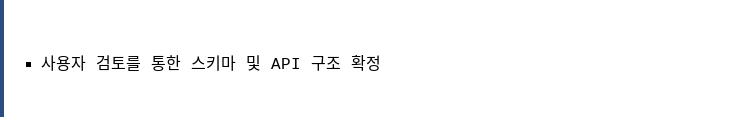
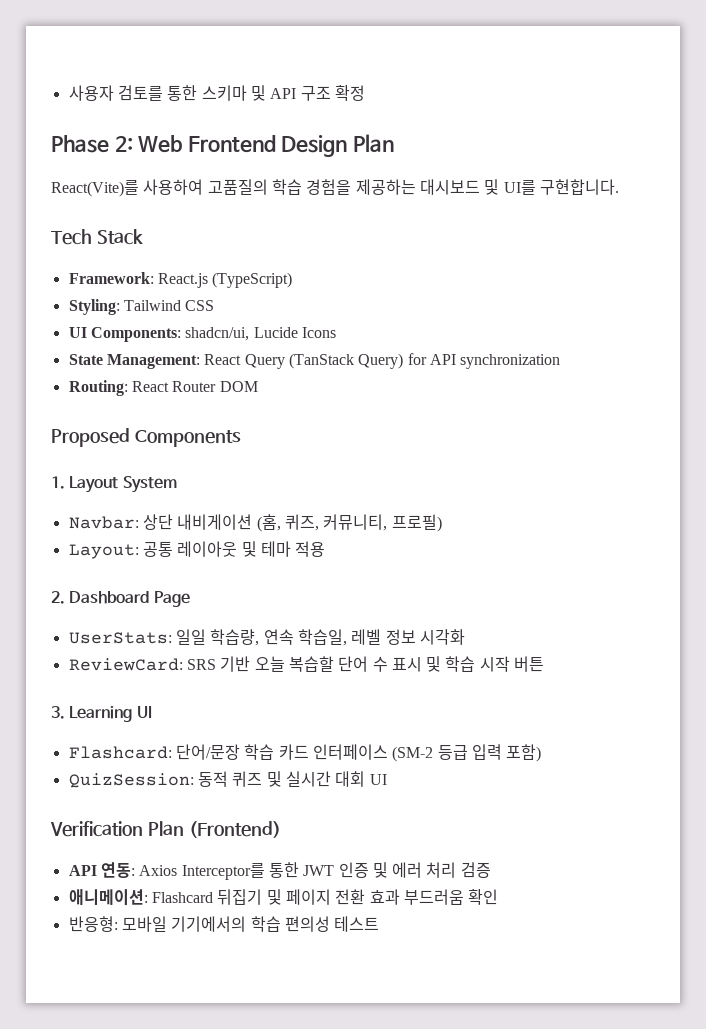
+ Phase 2: Web Frontend Design Plan
+ React(Vite)를 사용하여 고품질의 학습 경험을 제공하는 대시보드 및 UI를 구현합니다.
+ Tech Stack
+ Framework: React.js (TypeScript)
+ Styling: Tailwind CSS
+ UI Components: shadcn/ui, Lucide Icons
+ State Management: React Query (TanStack Query) for API synchronization
+ Routing: React Router DOM
+ Proposed Components
+ 1. Layout System
+ Navbar: 상단 내비게이션 (홈, 퀴즈, 커뮤니티, 프로필)
+ Layout: 공통 레이아웃 및 테마 적용
+ 2. Dashboard Page
+ UserStats: 일일 학습량, 연속 학습일, 레벨 정보 시각화
+ ReviewCard: SRS 기반 오늘 복습할 단어 수 표시 및 학습 시작 버튼
+ 3. Learning UI
+ Flashcard: 단어/문장 학습 카드 인터페이스 (SM-2 등급 입력 포함)
+ QuizSession: 동적 퀴즈 및 실시간 대회 UI
+ Verification Plan (Frontend)
+ API 연동: Axios Interceptor를 통한 JWT 인증 및 에러 처리 검증
+ 애니메이션: Flashcard 뒤집기 및 페이지 전환 효과 부드러움 확인
+ 반응형: 모바일 기기에서의 학습 편의성 테스트

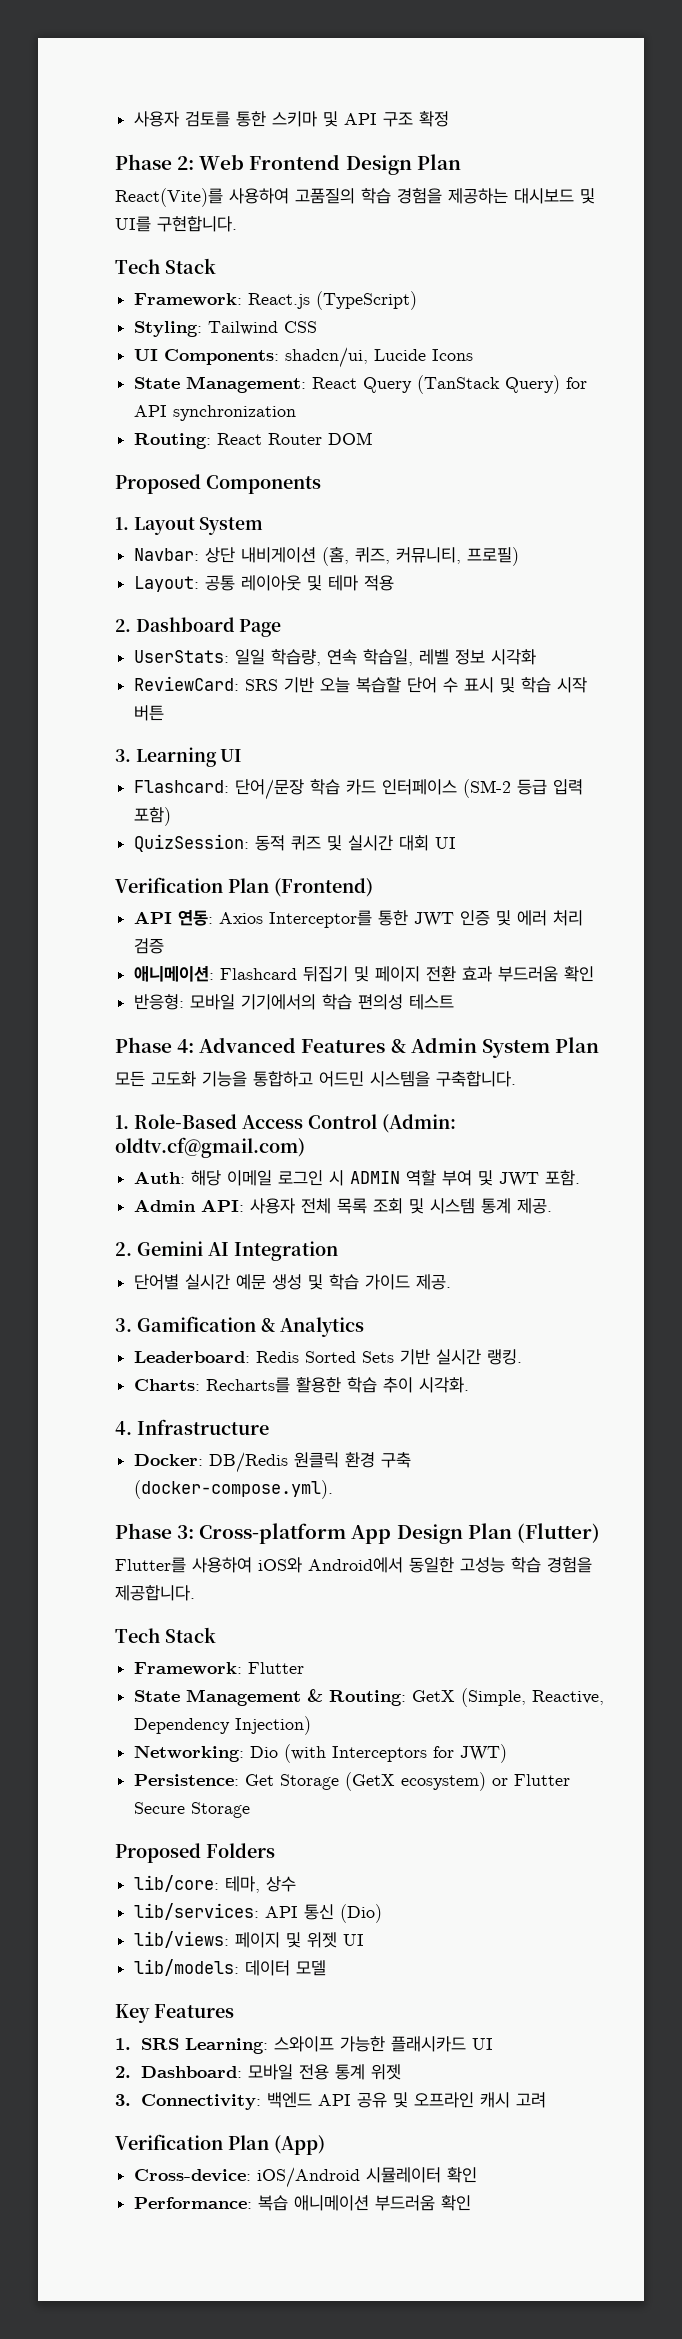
+ Phase 4: Advanced Features & Admin System Plan
+ 모든 고도화 기능을 통합하고 어드민 시스템을 구축합니다.
+ 1. Role-Based Access Control (Admin: oldtv.cf@gmail.com)
+ Auth: 해당 이메일 로그인 시 ADMIN 역할 부여 및 JWT 포함.
+ Admin API: 사용자 전체 목록 조회 및 시스템 통계 제공.
+ 2. Gemini AI Integration
+ 단어별 실시간 예문 생성 및 학습 가이드 제공.
+ 3. Gamification & Analytics
+ Leaderboard: Redis Sorted Sets 기반 실시간 랭킹.
+ Charts: Recharts를 활용한 학습 추이 시각화.
+ 4. Infrastructure
+ Docker: DB/Redis 원클릭 환경 구축 (docker-compose.yml).
+ Phase 3: Cross-platform App Design Plan (Flutter)
+ Flutter를 사용하여 iOS와 Android에서 동일한 고성능 학습 경험을 제공합니다.
+ Tech Stack
+ Framework: Flutter
+ State Management & Routing: GetX (Simple, Reactive, Dependency Injection)
+ Networking: Dio (with Interceptors for JWT)
+ Persistence: Get Storage (GetX ecosystem) or Flutter Secure Storage
+ Proposed Folders
+ lib/core: 테마, 상수
+ lib/services: API 통신 (Dio)
+ lib/views: 페이지 및 위젯 UI
+ lib/models: 데이터 모델
+ Key Features
+ 1. SRS Learning: 스와이프 가능한 플래시카드 UI
+ 2. Dashboard: 모바일 전용 통계 위젯
+ 3. Connectivity: 백엔드 API 공유 및 오프라인 캐시 고려
+ Verification Plan (App)
+ Cross-device: iOS/Android 시뮬레이터 확인
+ Performance: 복습 애니메이션 부드러움 확인

